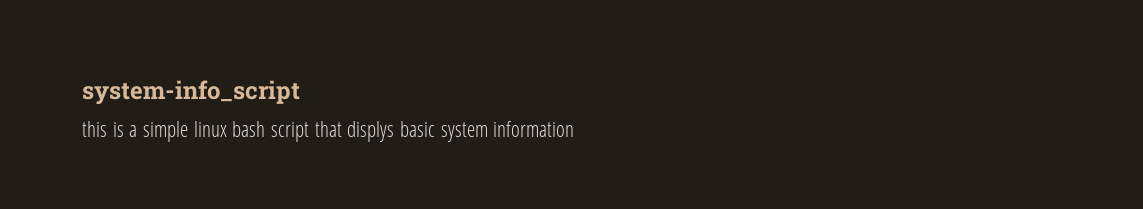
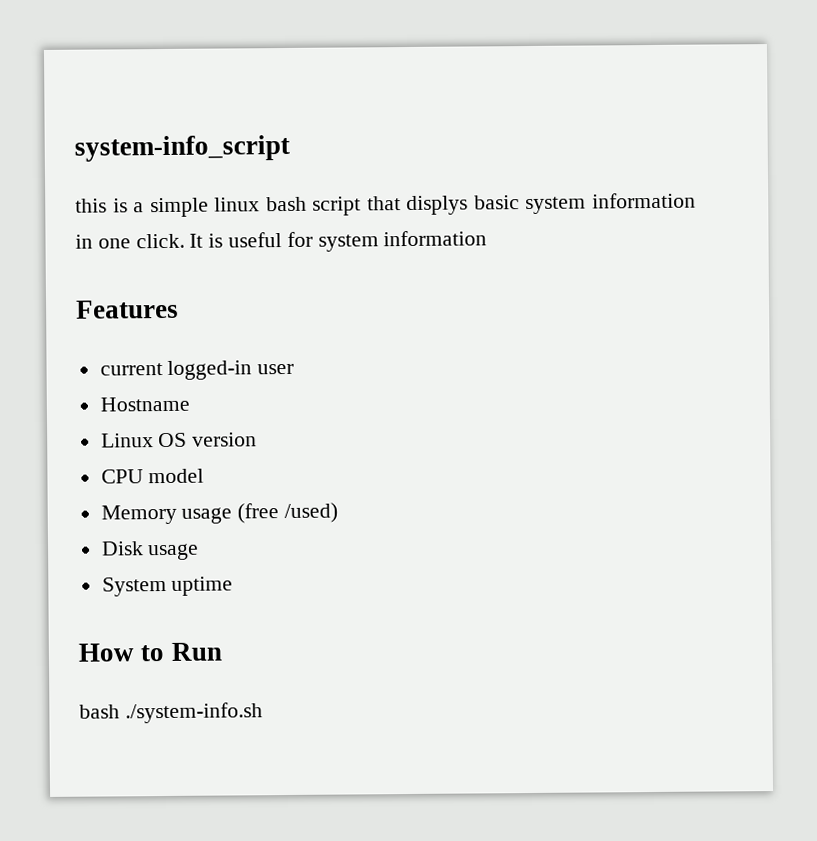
- this is a simple linux bash script that displys basic system information
+ this is a simple linux bash script that displys basic system information in one click. It is useful for system information
+ Features
+ current logged-in user
+ Hostname
+ Linux OS version
+ CPU model
+ Memory usage (free /used)
+ Disk usage
+ System uptime
+ How to Run
+ bash ./system-info.sh

